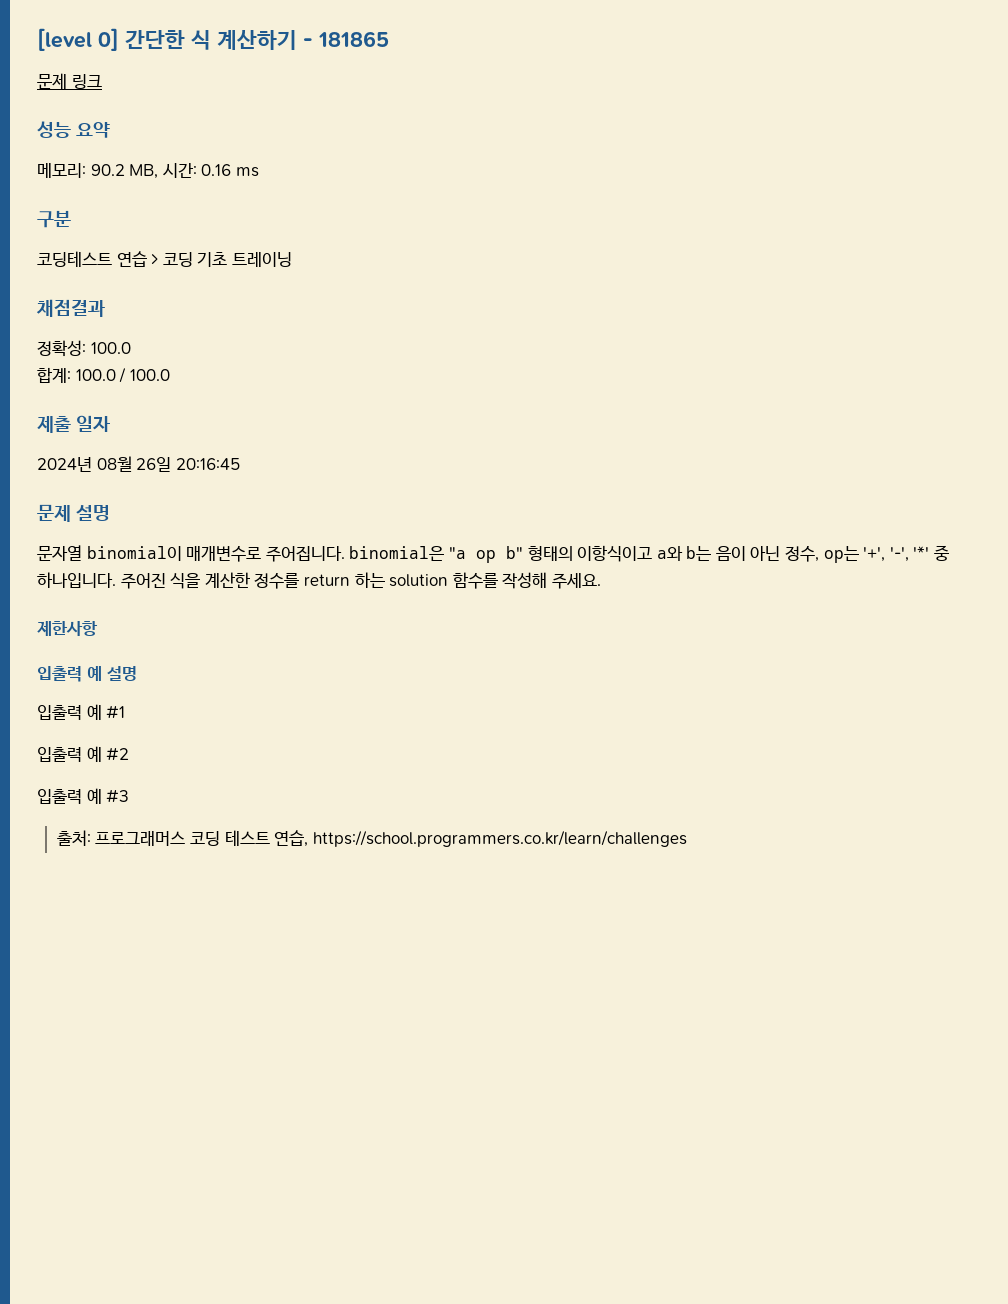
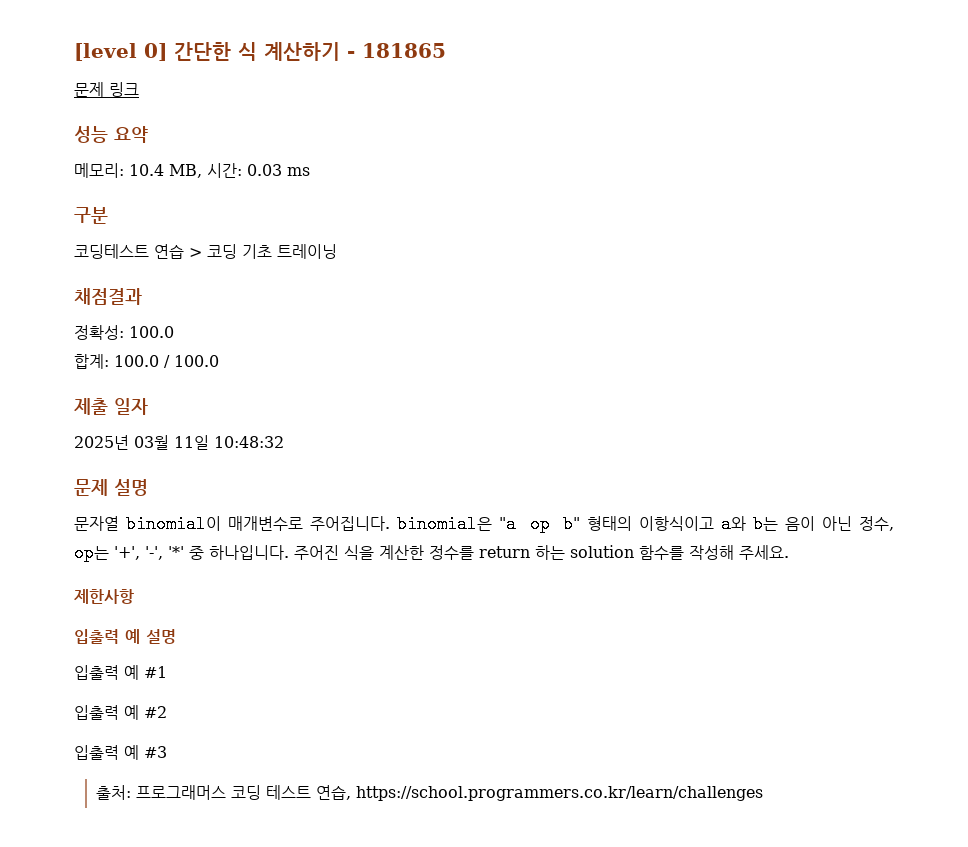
- 메모리: 90.2 MB, 시간: 0.16 ms
+ 메모리: 10.4 MB, 시간: 0.03 ms
- 2024년 08월 26일 20:16:45
+ 2025년 03월 11일 10:48:32

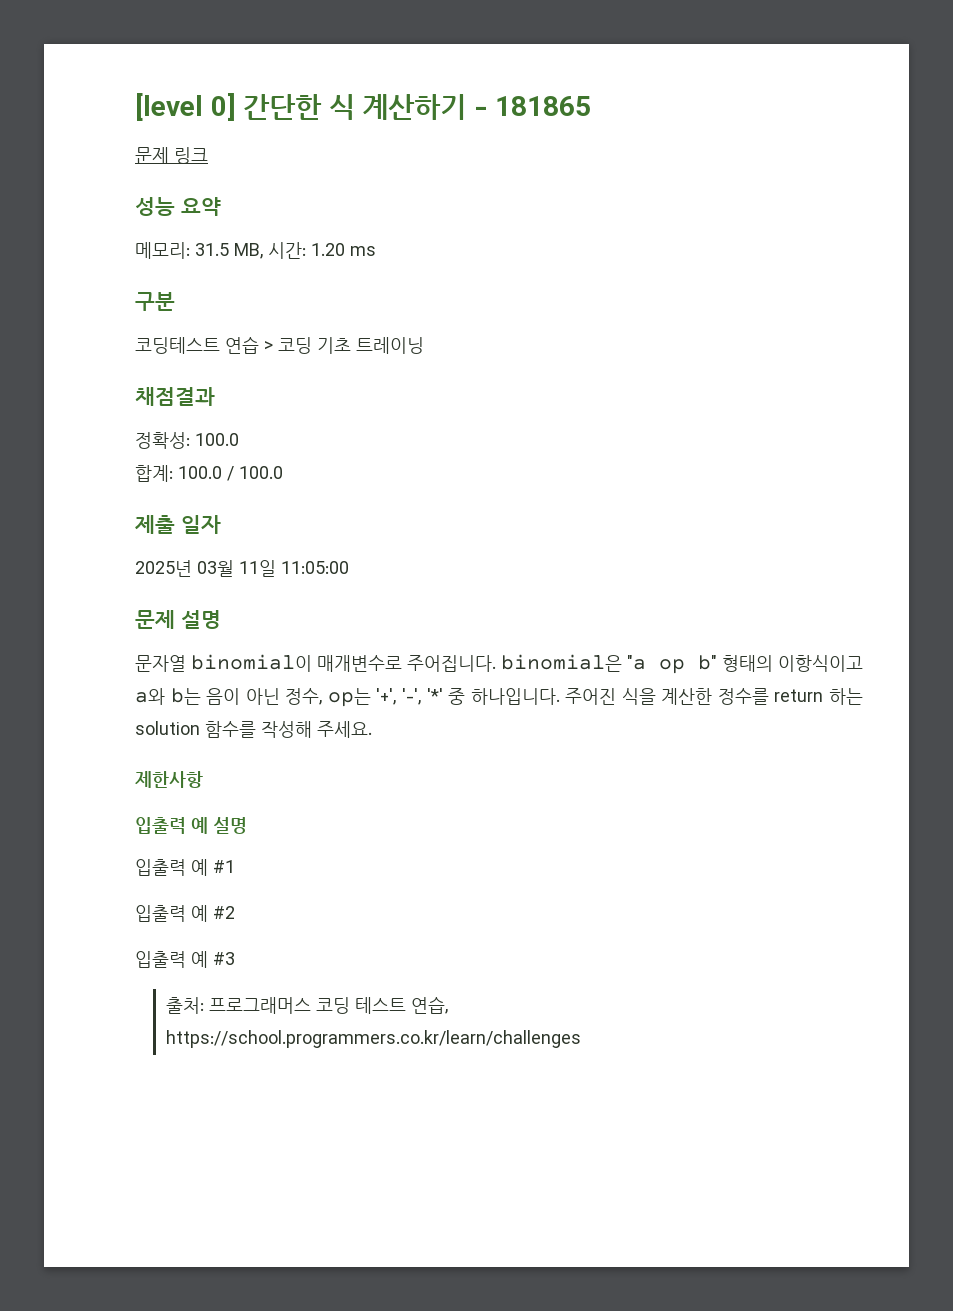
- 메모리: 10.4 MB, 시간: 0.03 ms
+ 메모리: 31.5 MB, 시간: 1.20 ms
- 2025년 03월 11일 10:48:32
+ 2025년 03월 11일 11:05:00

